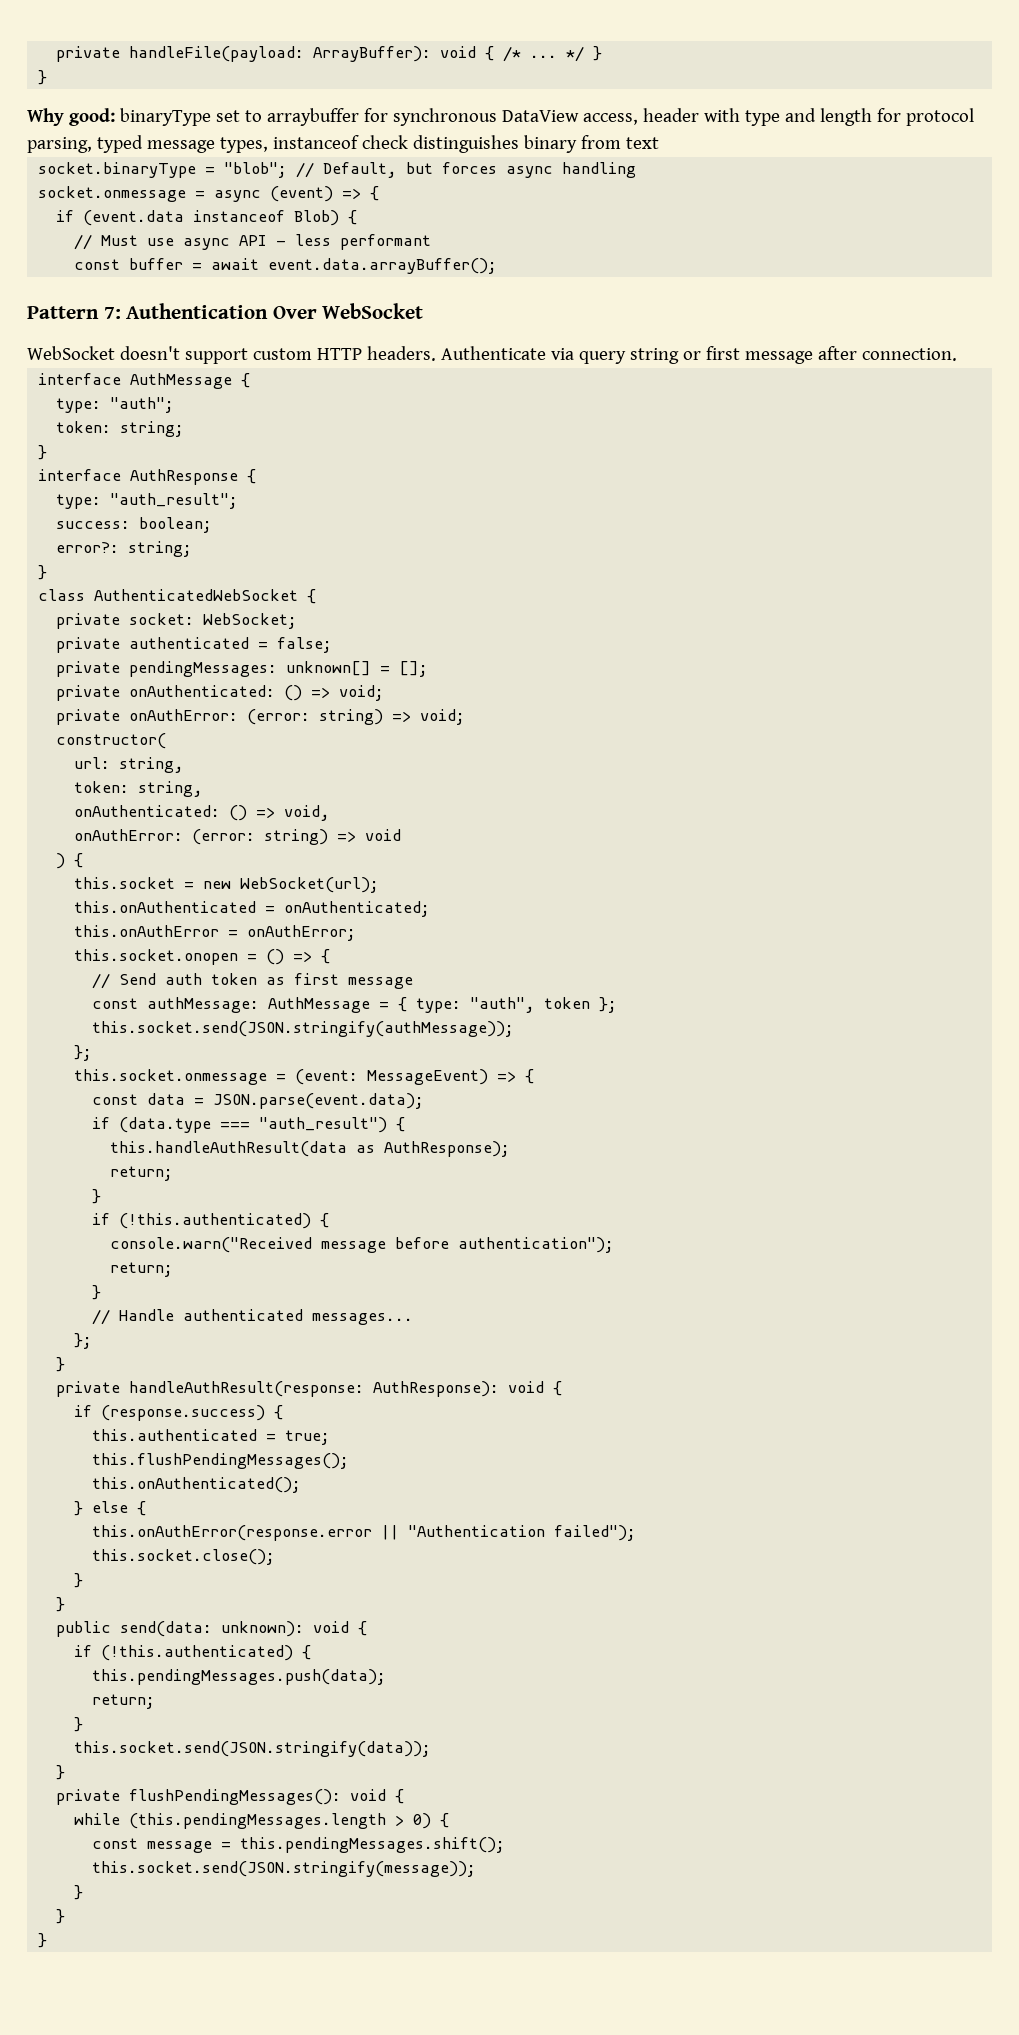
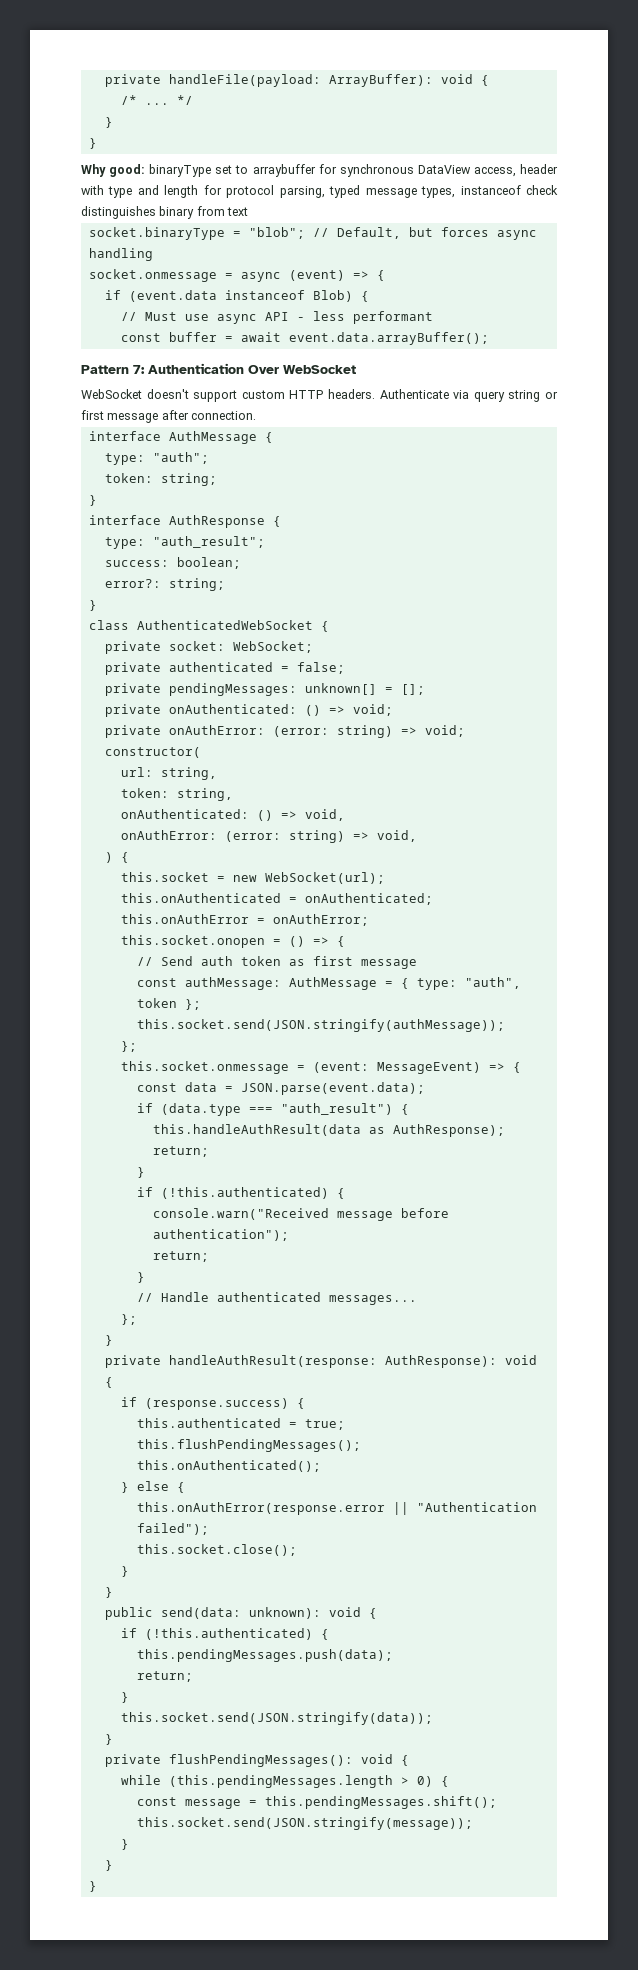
- private handleFile(payload: ArrayBuffer): void { /* ...
+ private handleFile(payload: ArrayBuffer): void {
+ /* ...
- */ }
+ */
+ }
- onAuthError: (error: string) => void
+ onAuthError: (error: string) => void,

